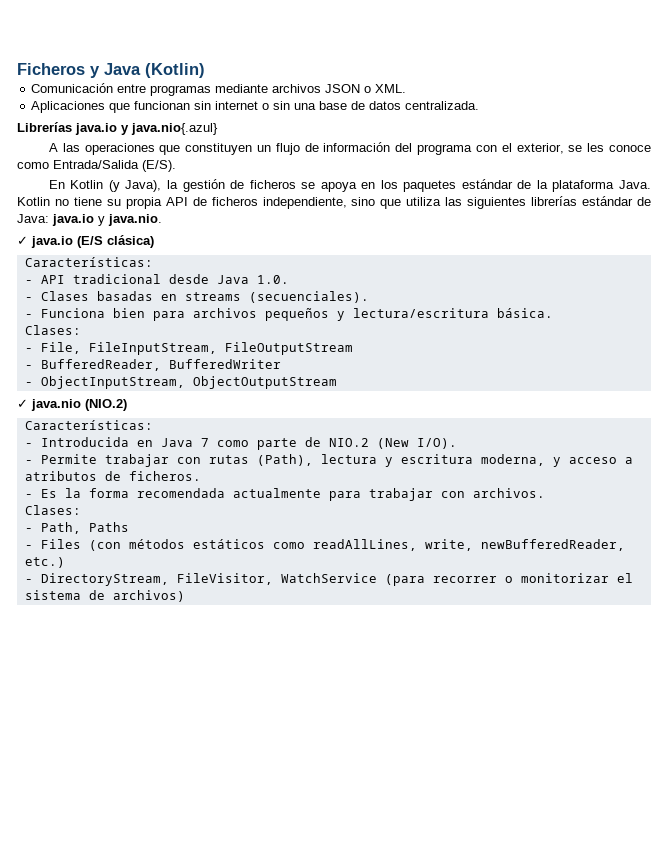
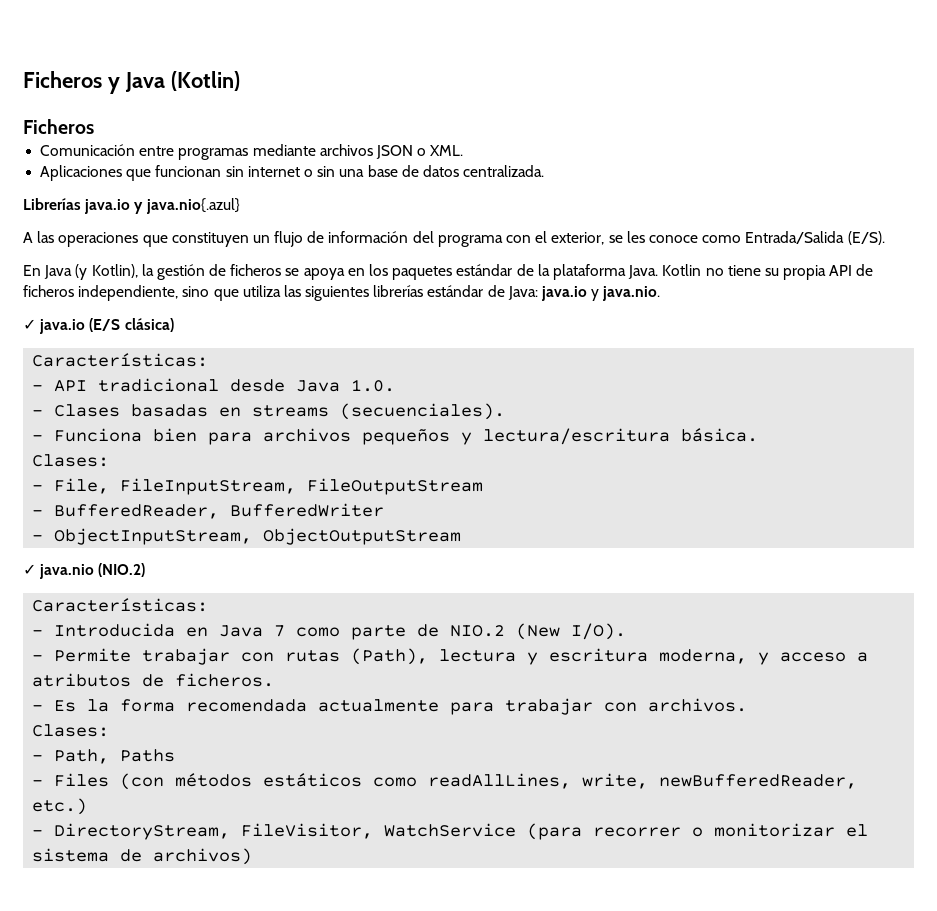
  Ficheros y Java (Kotlin)
+ Ficheros
- En Kotlin (y Java), la gestión de ficheros se apoya en los paquetes estándar de la plataforma Java.
+ En Java (y Kotlin), la gestión de ficheros se apoya en los paquetes estándar de la plataforma Java.

